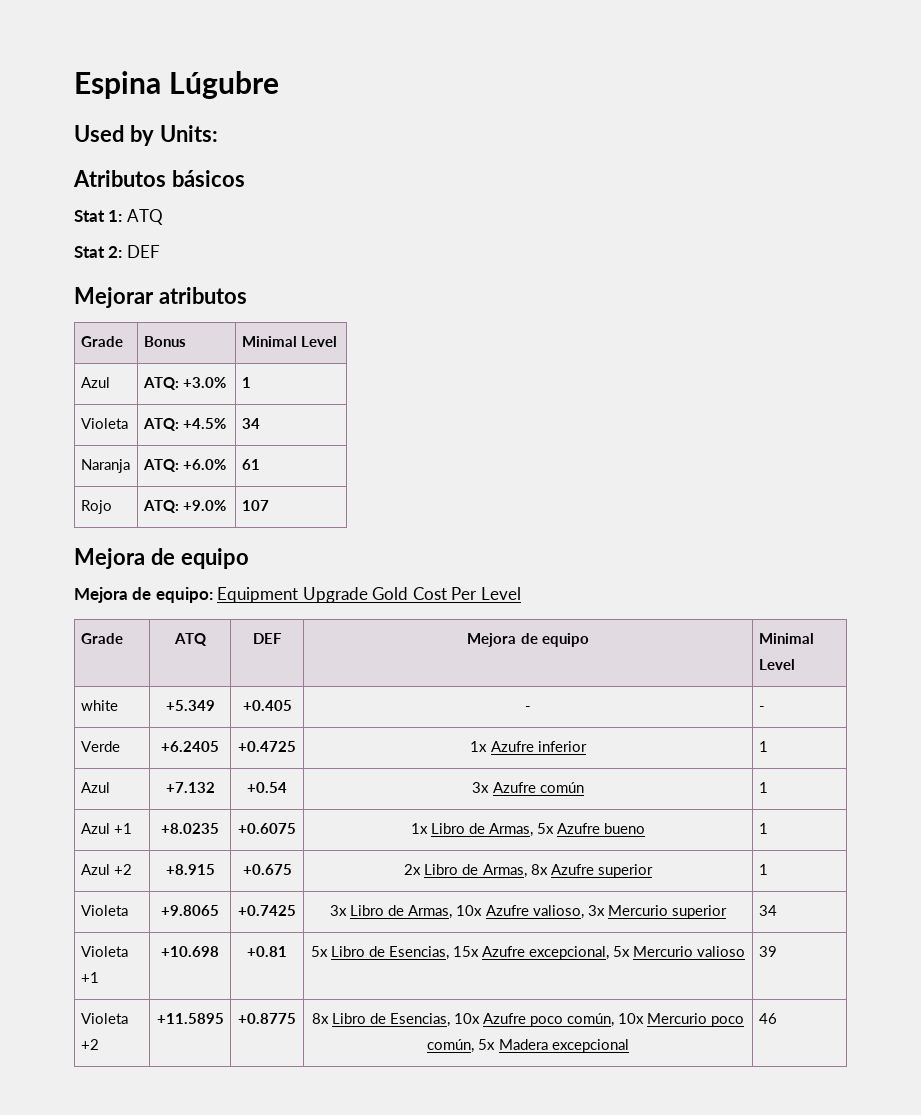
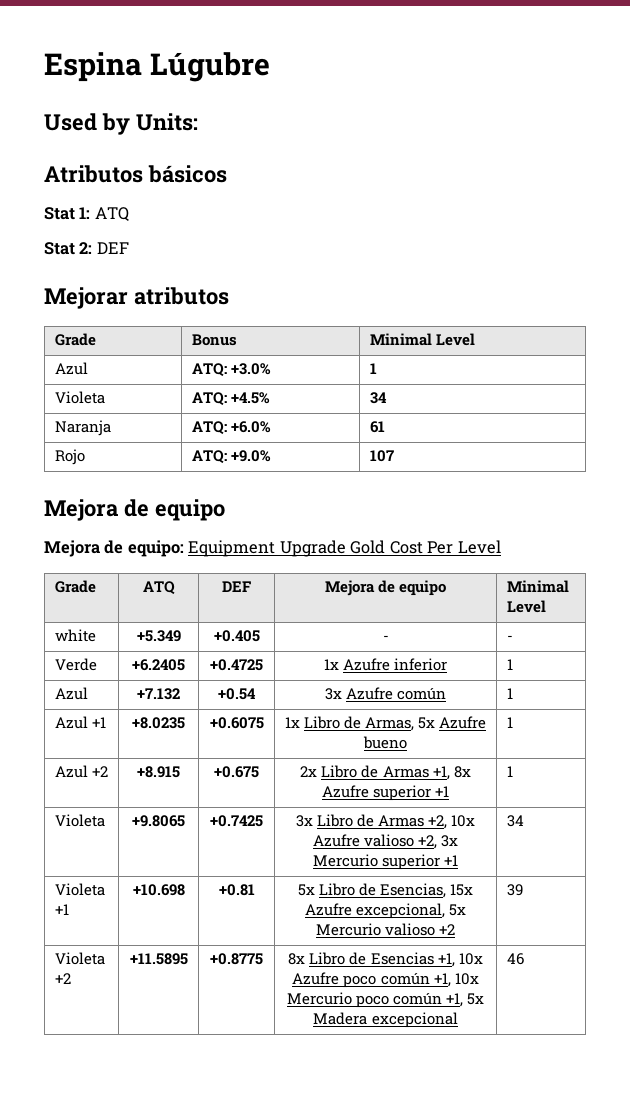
- Azul +2 | +8.915 | +0.675 | 2x Libro de Armas, 8x Azufre superior | 1
+ Azul +2 | +8.915 | +0.675 | 2x Libro de Armas +1, 8x Azufre superior +1 | 1
- Violeta | +9.8065 | +0.7425 | 3x Libro de Armas, 10x Azufre valioso, 3x Mercurio superior | 34
+ Violeta | +9.8065 | +0.7425 | 3x Libro de Armas +2, 10x Azufre valioso +2, 3x Mercurio superior +1 | 34
- Violeta +1 | +10.698 | +0.81 | 5x Libro de Esencias, 15x Azufre excepcional, 5x Mercurio valioso | 39
+ Violeta +1 | +10.698 | +0.81 | 5x Libro de Esencias, 15x Azufre excepcional, 5x Mercurio valioso +2 | 39
- Violeta +2 | +11.5895 | +0.8775 | 8x Libro de Esencias, 10x Azufre poco común, 10x Mercurio poco común, 5x Madera excepcional | 46
+ Violeta +2 | +11.5895 | +0.8775 | 8x Libro de Esencias +1, 10x Azufre poco común +1, 10x Mercurio poco común +1, 5x Madera excepcional | 46

